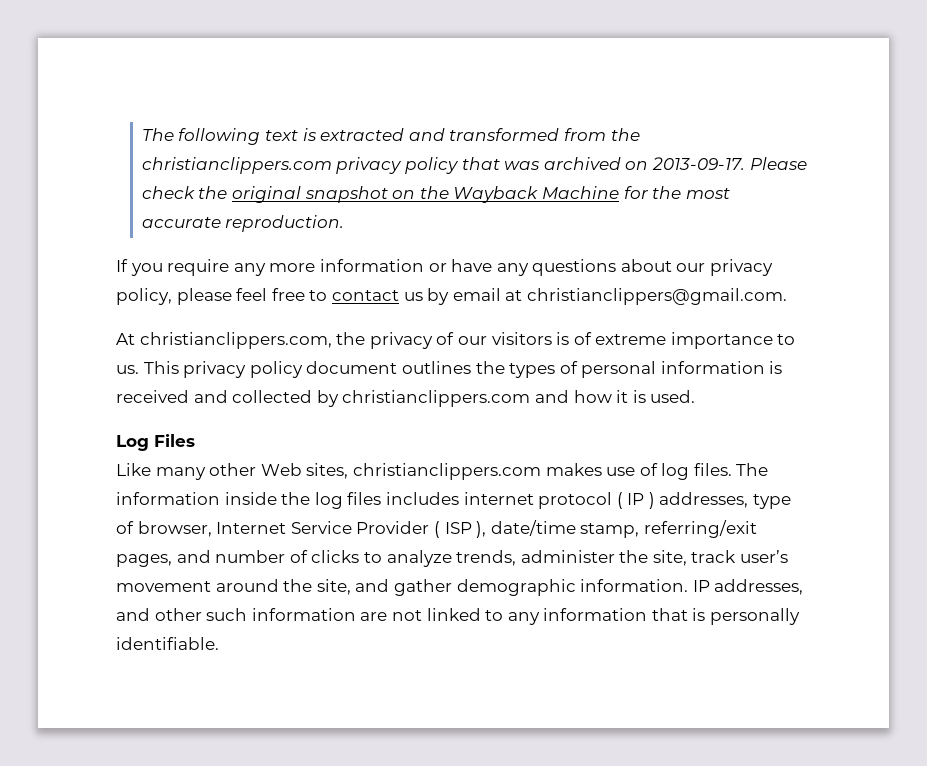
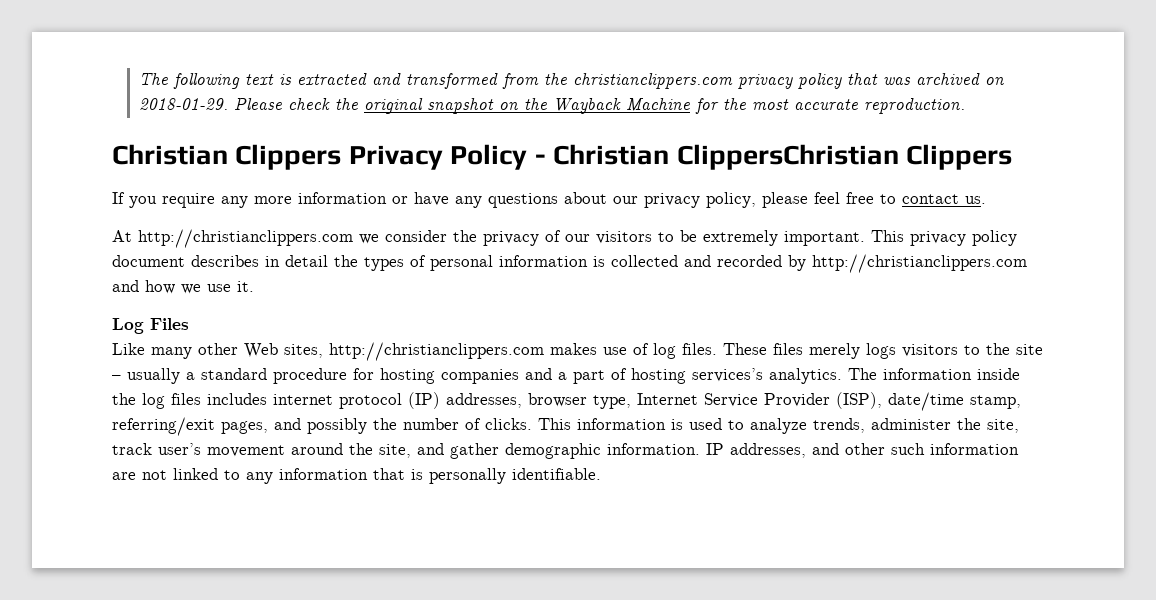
- The following text is extracted and transformed from the christianclippers.com privacy policy that was archived on 2013-09-17.
+ The following text is extracted and transformed from the christianclippers.com privacy policy that was archived on 2018-01-29.
+ Christian Clippers Privacy Policy - Christian ClippersChristian Clippers
- If you require any more information or have any questions about our privacy policy, please feel free to contact us by email at christianclippers@gmail.com.
- At christianclippers.com, the privacy of our visitors is of extreme importance to us.
+ If you require any more information or have any questions about our privacy policy, please feel free to contact us.
+ At http://christianclippers.com we consider the privacy of our visitors to be extremely important.
- This privacy policy document outlines the types of personal information is received and collected by christianclippers.com and how it is used.
+ This privacy policy document describes in detail the types of personal information is collected and recorded by http://christianclippers.com and how we use it.
- Like many other Web sites, christianclippers.com makes use of log files.
+ Like many other Web sites, http://christianclippers.com makes use of log files.
+ These files merely logs visitors to the site – usually a standard procedure for hosting companies and a part of hosting services’s analytics.
- The information inside the log files includes internet protocol ( IP ) addresses, type of browser, Internet Service Provider ( ISP ), date/time stamp, referring/exit pages, and number of clicks to analyze trends, administer the site, track user’s movement around the site, and gather demographic information.
+ The information inside the log files includes internet protocol (IP) addresses, browser type, Internet Service Provider (ISP), date/time stamp, referring/exit pages, and possibly the number of clicks. This information is used to analyze trends, administer the site, track user’s movement around the site, and gather demographic information.

